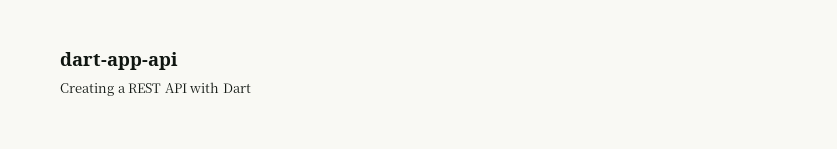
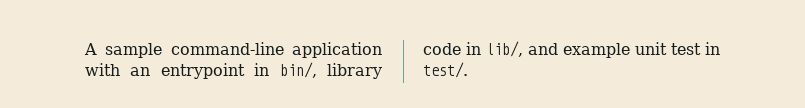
- dart-app-api
- Creating a REST API with Dart
+ A sample command-line application with an entrypoint in bin/, library code in lib/, and example unit test in test/.

